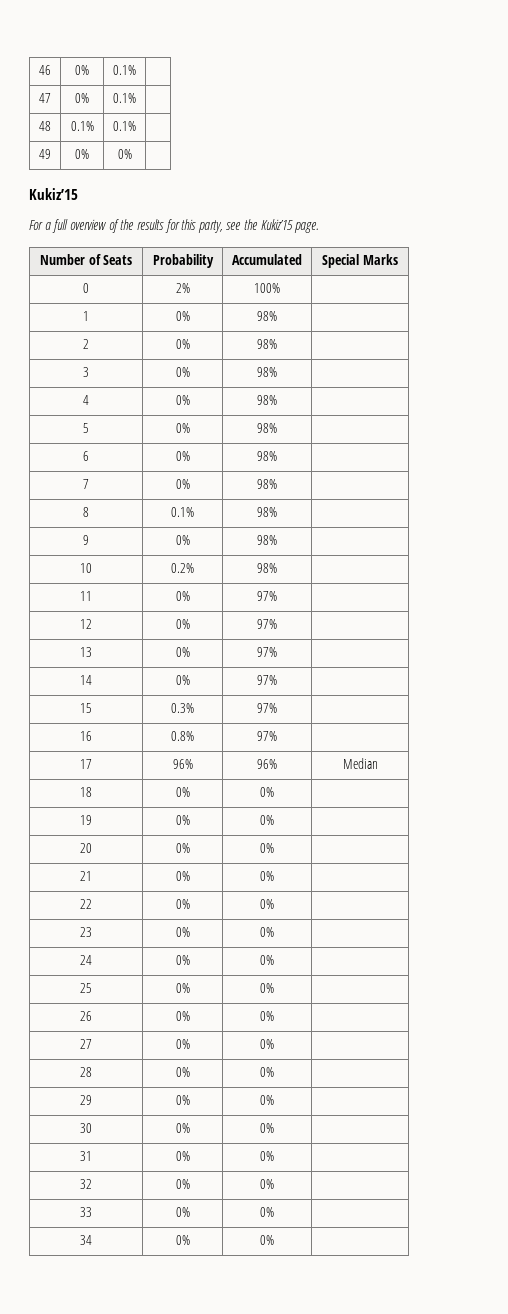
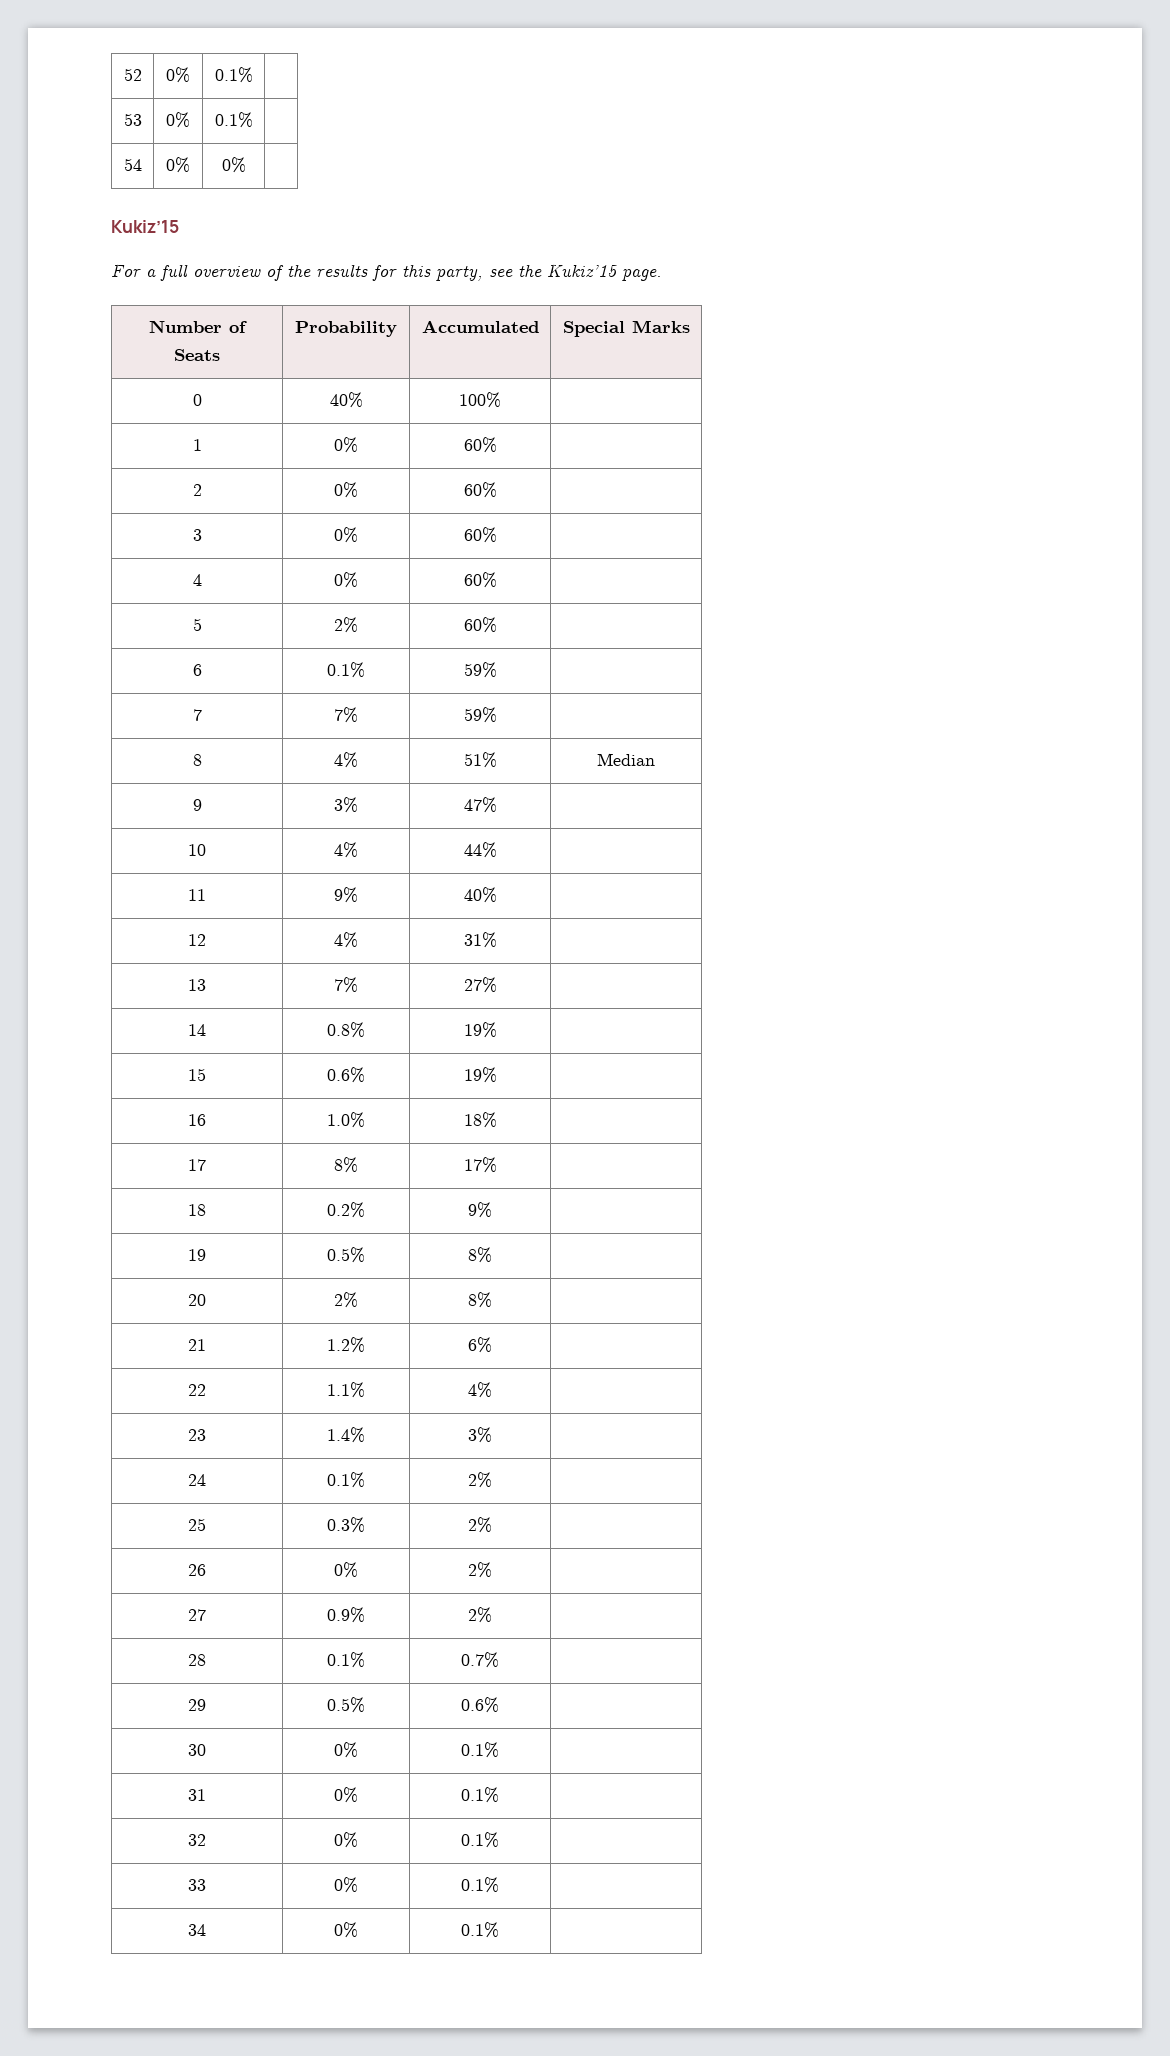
- 46 | 0% | 0.1% |
- 47 | 0% | 0.1% |
- 48 | 0.1% | 0.1% |
- 49 | 0% | 0% |
+ 52 | 0% | 0.1% |
+ 53 | 0% | 0.1% |
+ 54 | 0% | 0% |
- 0 | 2% | 100% |
+ 0 | 40% | 100% |
- 1 | 0% | 98% |
+ 1 | 0% | 60% |
- 2 | 0% | 98% |
+ 2 | 0% | 60% |
- 3 | 0% | 98% |
+ 3 | 0% | 60% |
- 4 | 0% | 98% |
+ 4 | 0% | 60% |
- 5 | 0% | 98% |
+ 5 | 2% | 60% |
- 6 | 0% | 98% |
+ 6 | 0.1% | 59% |
- 7 | 0% | 98% |
+ 7 | 7% | 59% |
- 8 | 0.1% | 98% |
+ 8 | 4% | 51% | Median
- 9 | 0% | 98% |
+ 9 | 3% | 47% |
- 10 | 0.2% | 98% |
+ 10 | 4% | 44% |
- 11 | 0% | 97% |
+ 11 | 9% | 40% |
- 12 | 0% | 97% |
+ 12 | 4% | 31% |
- 13 | 0% | 97% |
+ 13 | 7% | 27% |
- 14 | 0% | 97% |
+ 14 | 0.8% | 19% |
- 15 | 0.3% | 97% |
+ 15 | 0.6% | 19% |
- 16 | 0.8% | 97% |
+ 16 | 1.0% | 18% |
- 17 | 96% | 96% | Median
+ 17 | 8% | 17% |
- 18 | 0% | 0% |
+ 18 | 0.2% | 9% |
- 19 | 0% | 0% |
+ 19 | 0.5% | 8% |
- 20 | 0% | 0% |
+ 20 | 2% | 8% |
- 21 | 0% | 0% |
+ 21 | 1.2% | 6% |
- 22 | 0% | 0% |
+ 22 | 1.1% | 4% |
- 23 | 0% | 0% |
+ 23 | 1.4% | 3% |
- 24 | 0% | 0% |
+ 24 | 0.1% | 2% |
- 25 | 0% | 0% |
+ 25 | 0.3% | 2% |
- 26 | 0% | 0% |
+ 26 | 0% | 2% |
- 27 | 0% | 0% |
+ 27 | 0.9% | 2% |
- 28 | 0% | 0% |
+ 28 | 0.1% | 0.7% |
- 29 | 0% | 0% |
+ 29 | 0.5% | 0.6% |
- 30 | 0% | 0% |
+ 30 | 0% | 0.1% |
- 31 | 0% | 0% |
+ 31 | 0% | 0.1% |
- 32 | 0% | 0% |
+ 32 | 0% | 0.1% |
- 33 | 0% | 0% |
+ 33 | 0% | 0.1% |
- 34 | 0% | 0% |
+ 34 | 0% | 0.1% |

